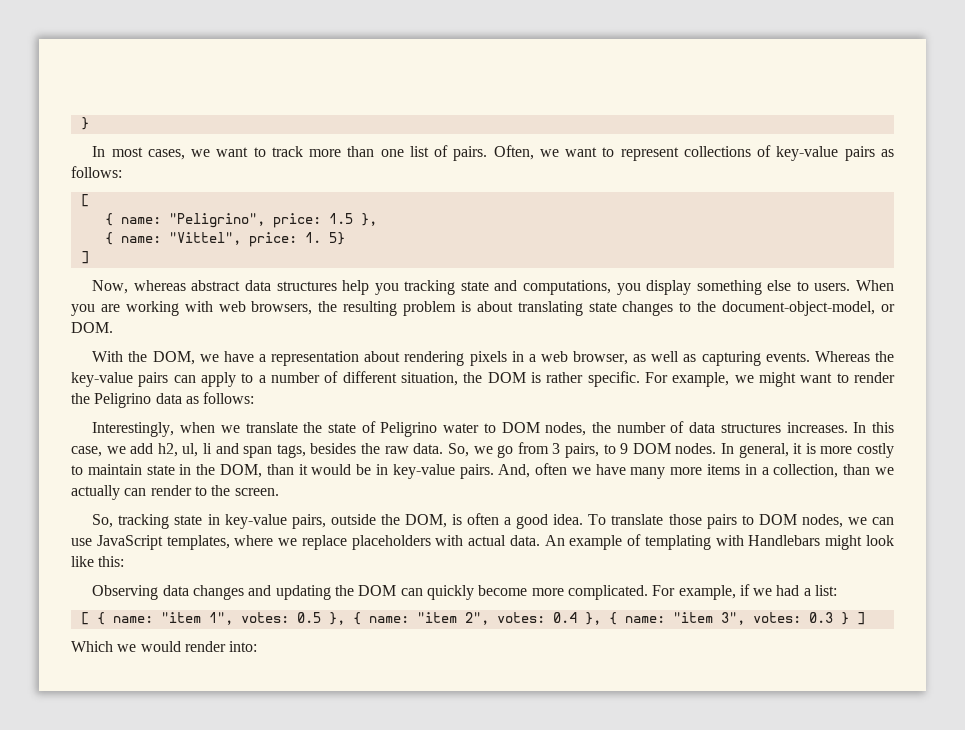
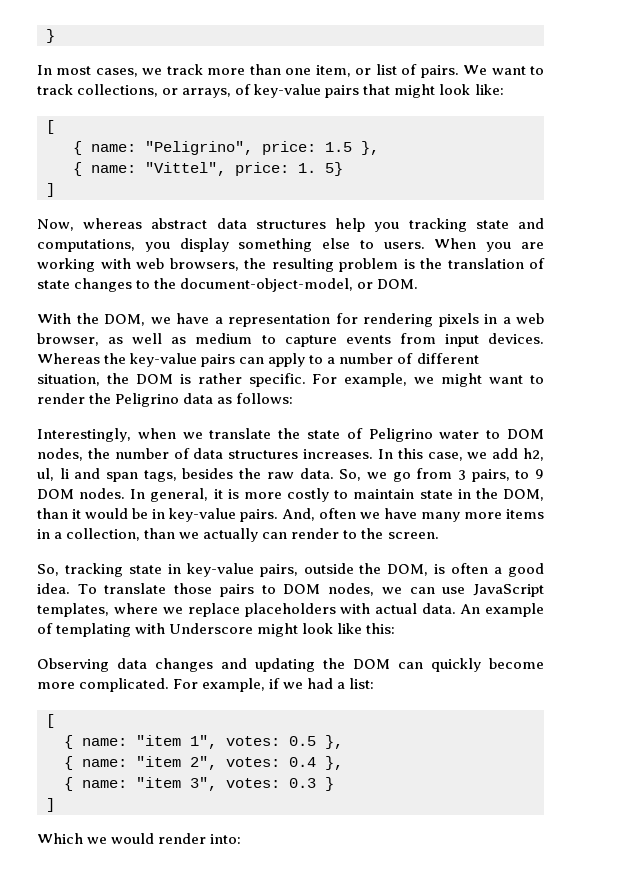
- In most cases, we want to track more than one list of pairs.
+ In most cases, we track more than one item, or list of pairs.
- Often, we want to represent collections of key-value pairs as follows:
+ We want to track collections, or arrays, of key-value pairs that might look like:
- When you are working with web browsers, the resulting problem is about translating state changes to the document-object-model, or DOM.
+ When you are working with web browsers, the resulting problem is the translation of state changes to the document-object-model, or DOM.
- With the DOM, we have a representation about rendering pixels in a web browser, as well as capturing events.
+ With the DOM, we have a representation for rendering pixels in a web browser, as well as medium to capture events from input devices.
- An example of templating with Handlebars might look like this:
+ An example of templating with Underscore might look like this:
  For example, if we had a list:
- [ { name: "item 1", votes: 0.5 }, { name: "item 2", votes: 0.4 }, { name: "item 3", votes: 0.3 } ]
+ [
+ { name: "item 1", votes: 0.5 },
+ { name: "item 2", votes: 0.4 },
+ { name: "item 3", votes: 0.3 }
+ ]

